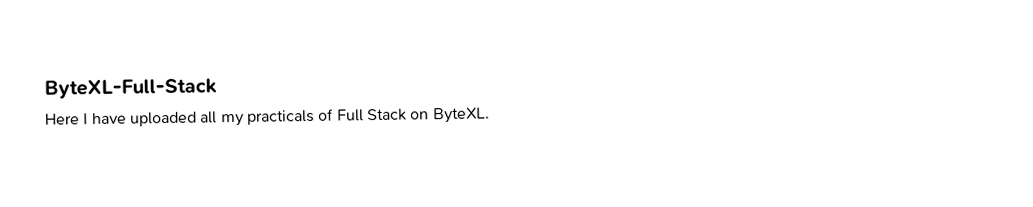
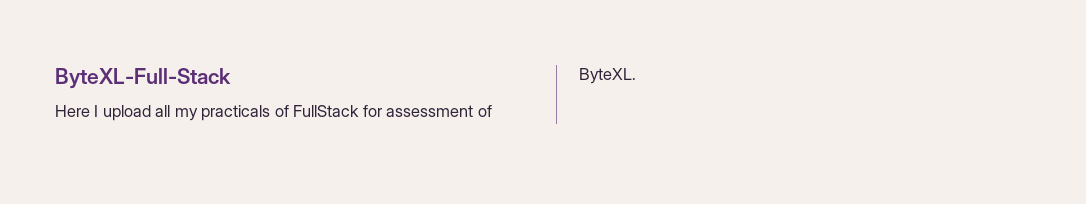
- Here I have uploaded all my practicals of Full Stack on ByteXL.
+ Here I upload all my practicals of FullStack for assessment of ByteXL.

